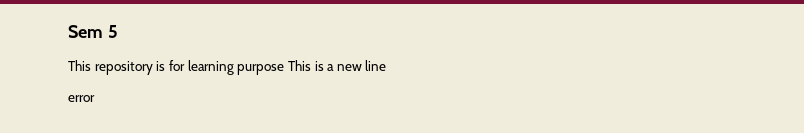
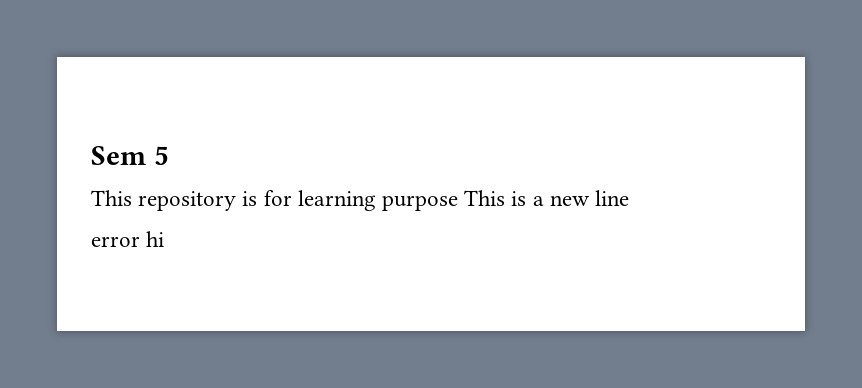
- error
+ error hi

